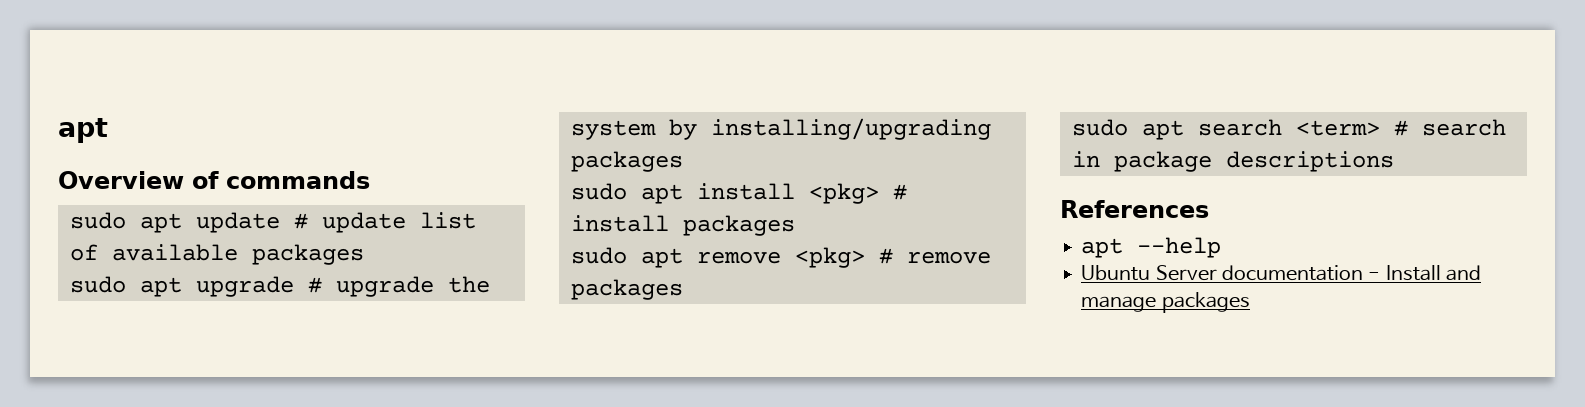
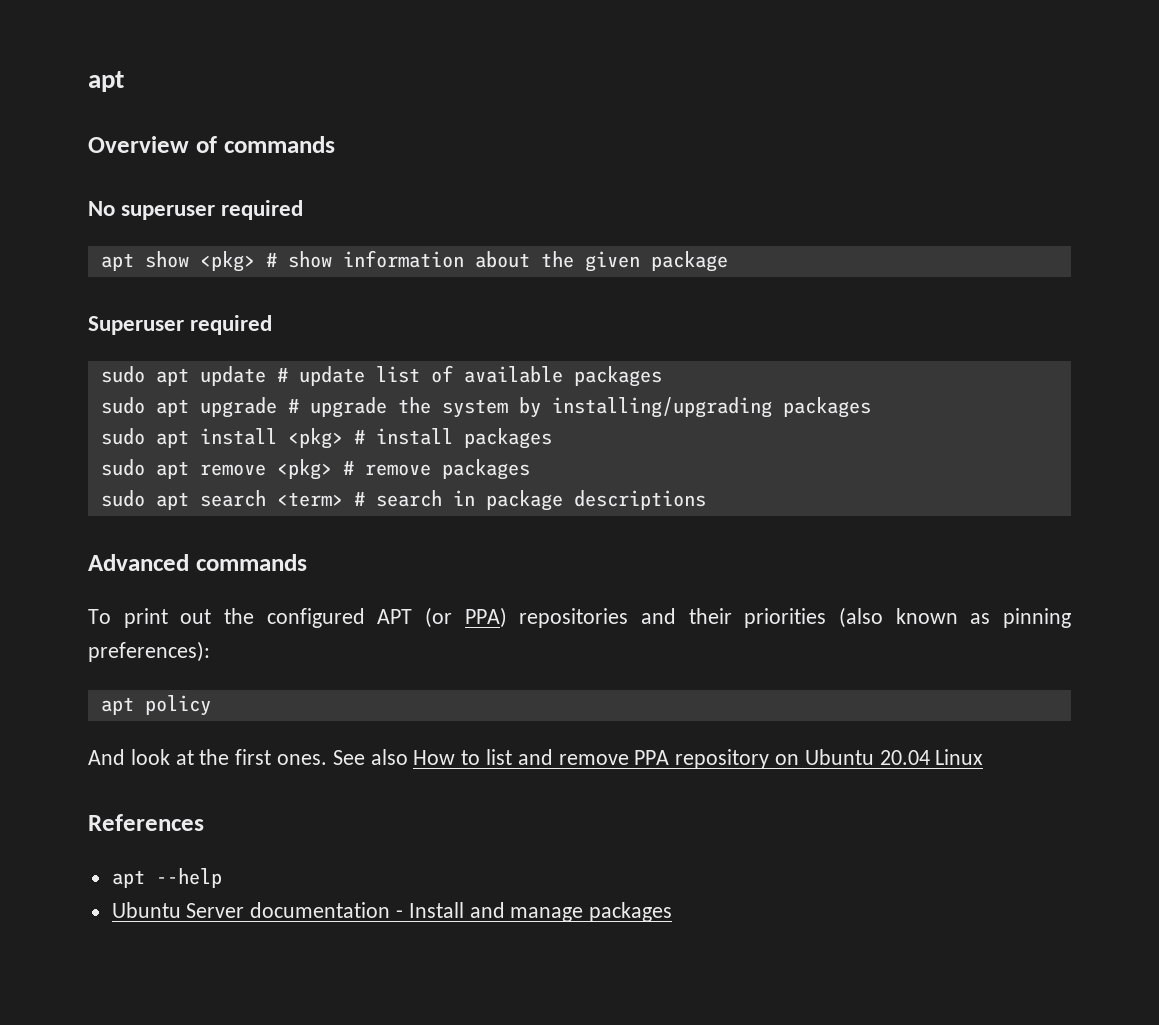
+ No superuser required
+ apt show <pkg> # show information about the given package
+ Superuser required
+ Advanced commands
+ To print out the configured APT (or PPA) repositories and their priorities (also known as pinning preferences):
+ apt policy
+ And look at the first ones. See also How to list and remove PPA repository on Ubuntu 20.04 Linux

